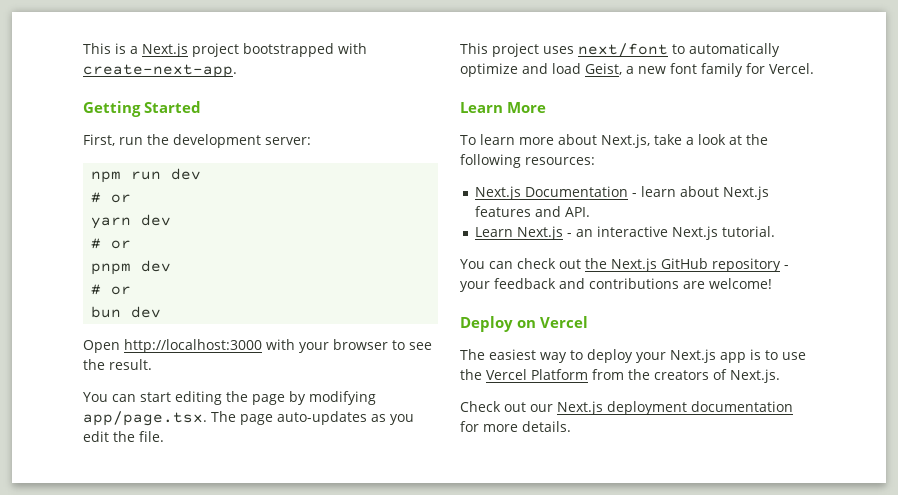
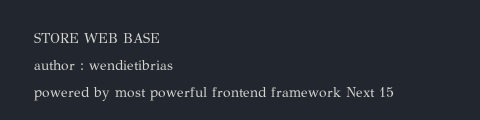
- This is a Next.js project bootstrapped with create-next-app.
- Getting Started
- First, run the development server:
- npm run dev
- # or
- yarn dev
- # or
- pnpm dev
- # or
- bun dev
- Open http://localhost:3000 with your browser to see the result.
- You can start editing the page by modifying app/page.tsx. The page auto-updates as you edit the file.
- This project uses next/font to automatically optimize and load Geist, a new font family for Vercel.
- Learn More
- To learn more about Next.js, take a look at the following resources:
- Next.js Documentation - learn about Next.js features and API.
- Learn Next.js - an interactive Next.js tutorial.
- You can check out the Next.js GitHub repository - your feedback and contributions are welcome!
- Deploy on Vercel
- The easiest way to deploy your Next.js app is to use the Vercel Platform from the creators of Next.js.
- Check out our Next.js deployment documentation for more details.
+ STORE WEB BASE
+ author : wendietibrias
+ powered by most powerful frontend framework Next 15

